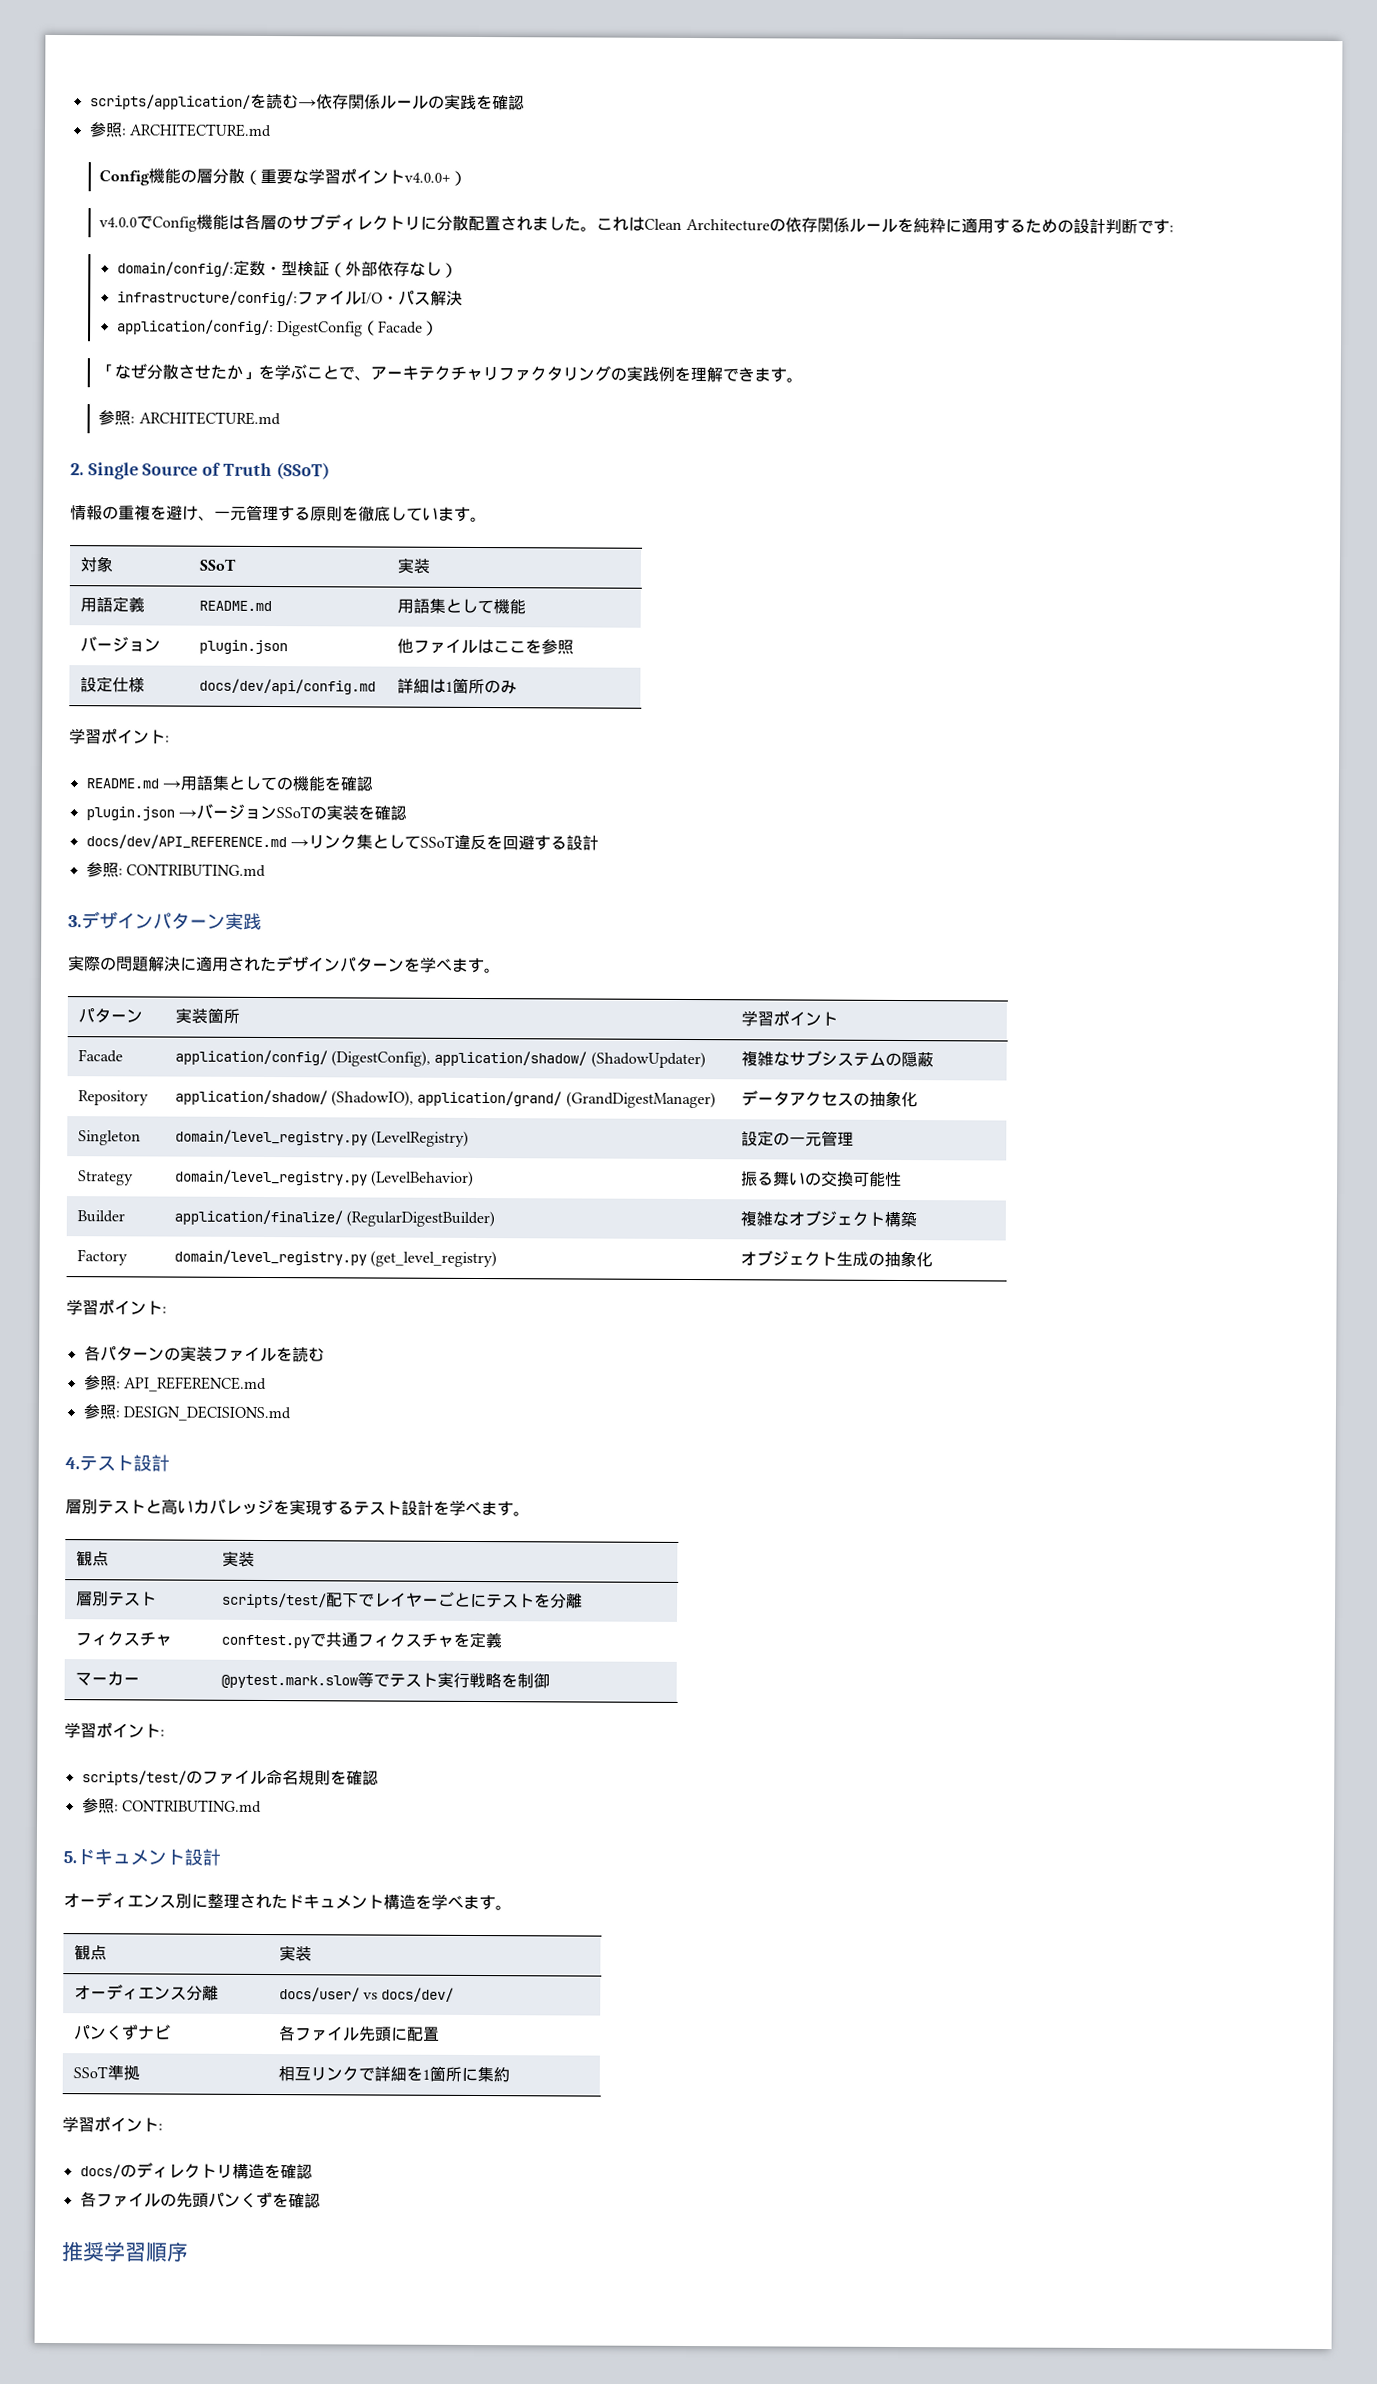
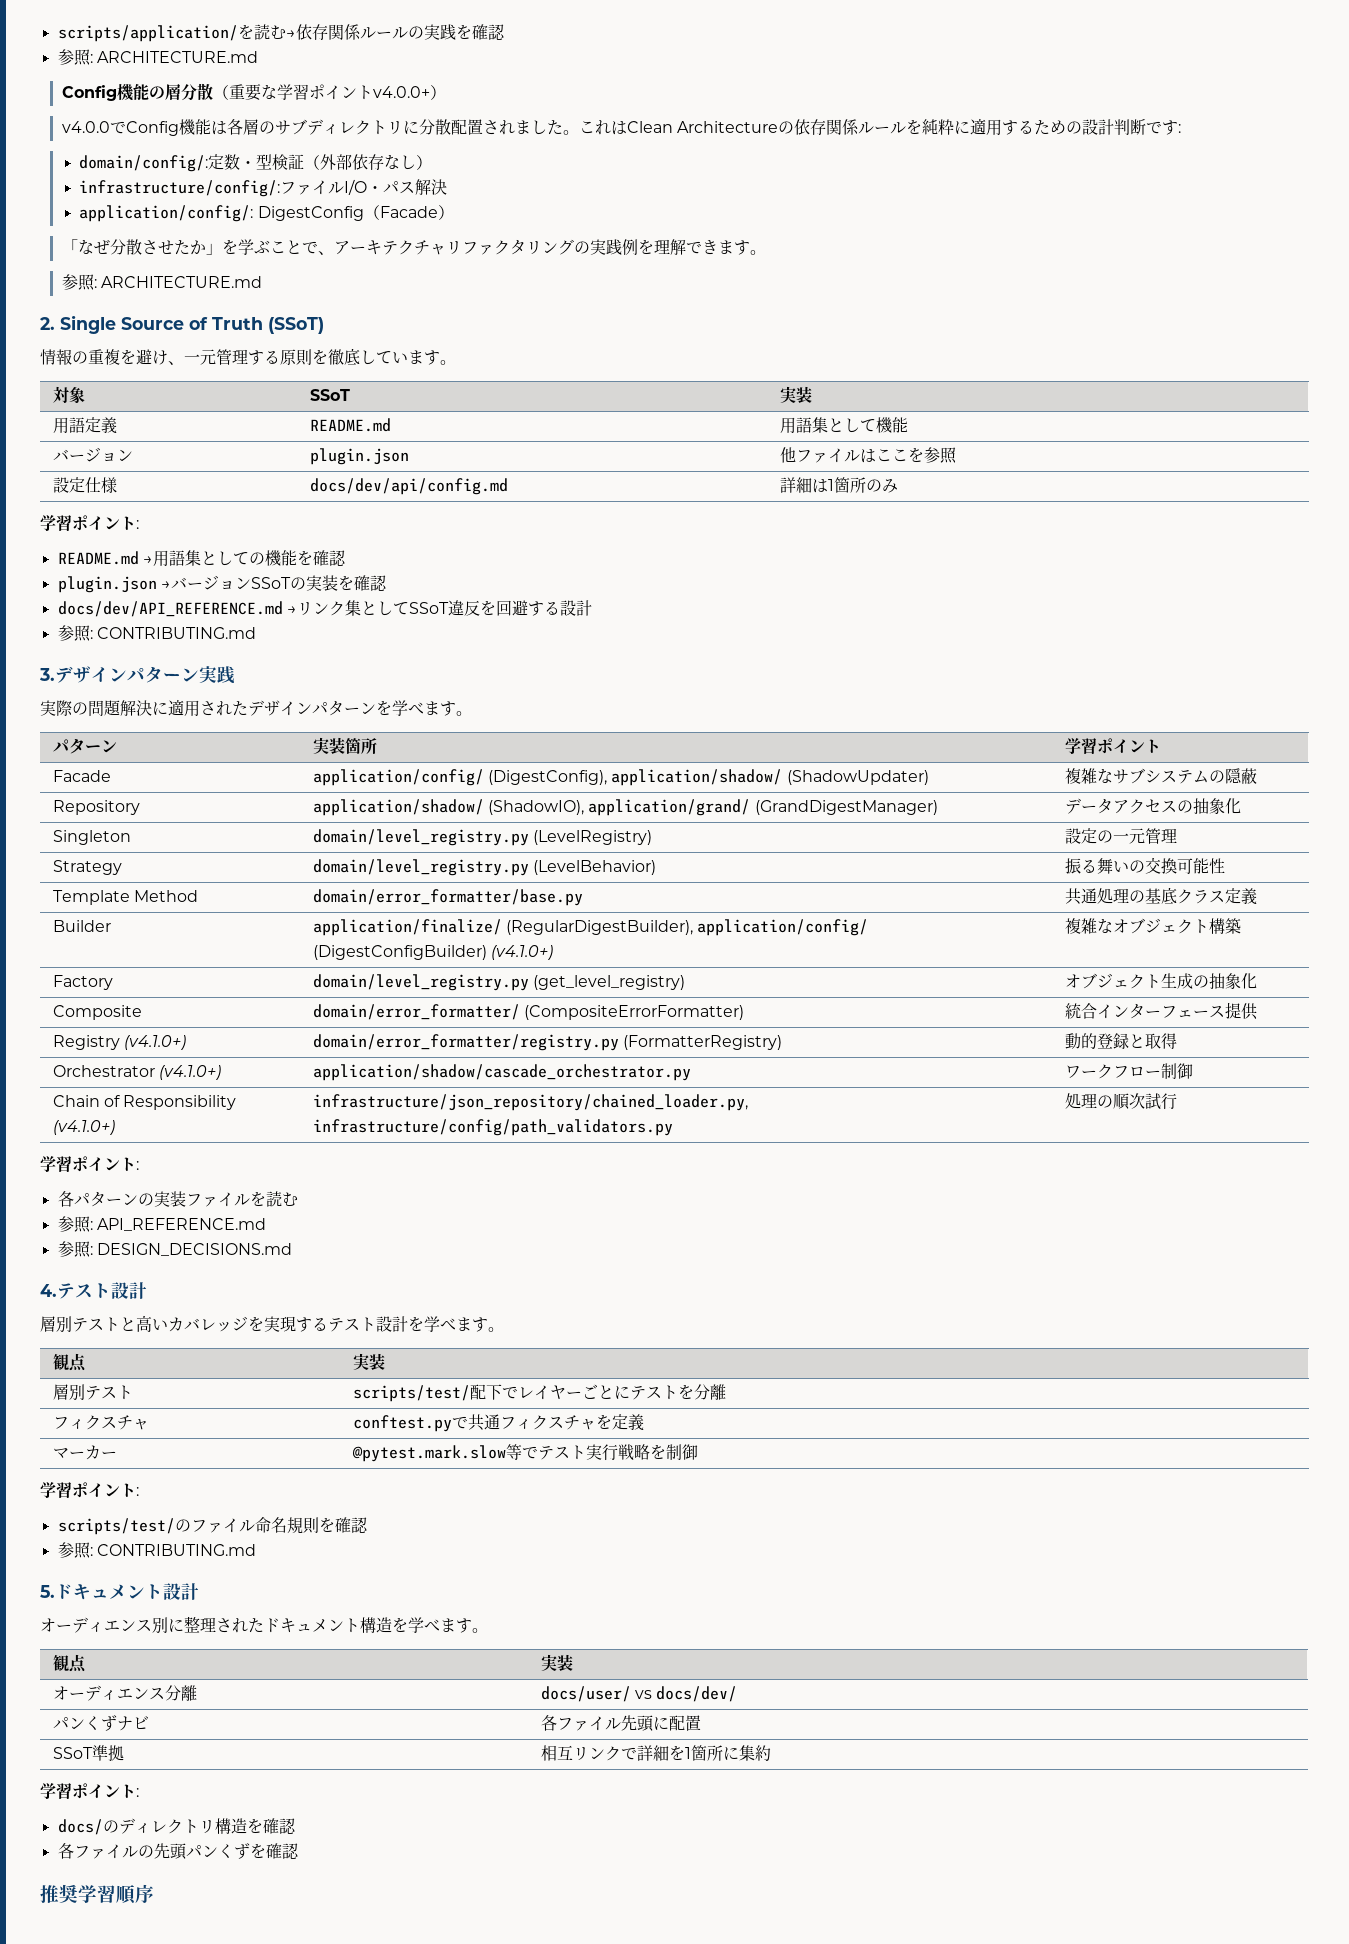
- Builder | application/finalize/ (RegularDigestBuilder) | 複雑なオブジェクト構築
+ Template Method | domain/error_formatter/base.py | 共通処理の基底クラス定義
+ Builder | application/finalize/ (RegularDigestBuilder), application/config/ (DigestConfigBuilder) (v4.1.0+) | 複雑なオブジェクト構築
+ Composite | domain/error_formatter/ (CompositeErrorFormatter) | 統合インターフェース提供
+ Registry (v4.1.0+) | domain/error_formatter/registry.py (FormatterRegistry) | 動的登録と取得
+ Orchestrator (v4.1.0+) | application/shadow/cascade_orchestrator.py | ワークフロー制御
+ Chain of Responsibility (v4.1.0+) | infrastructure/json_repository/chained_loader.py, infrastructure/config/path_validators.py | 処理の順次試行

